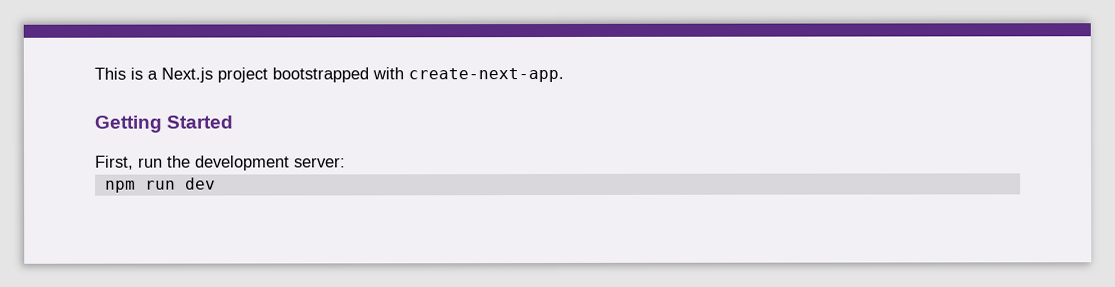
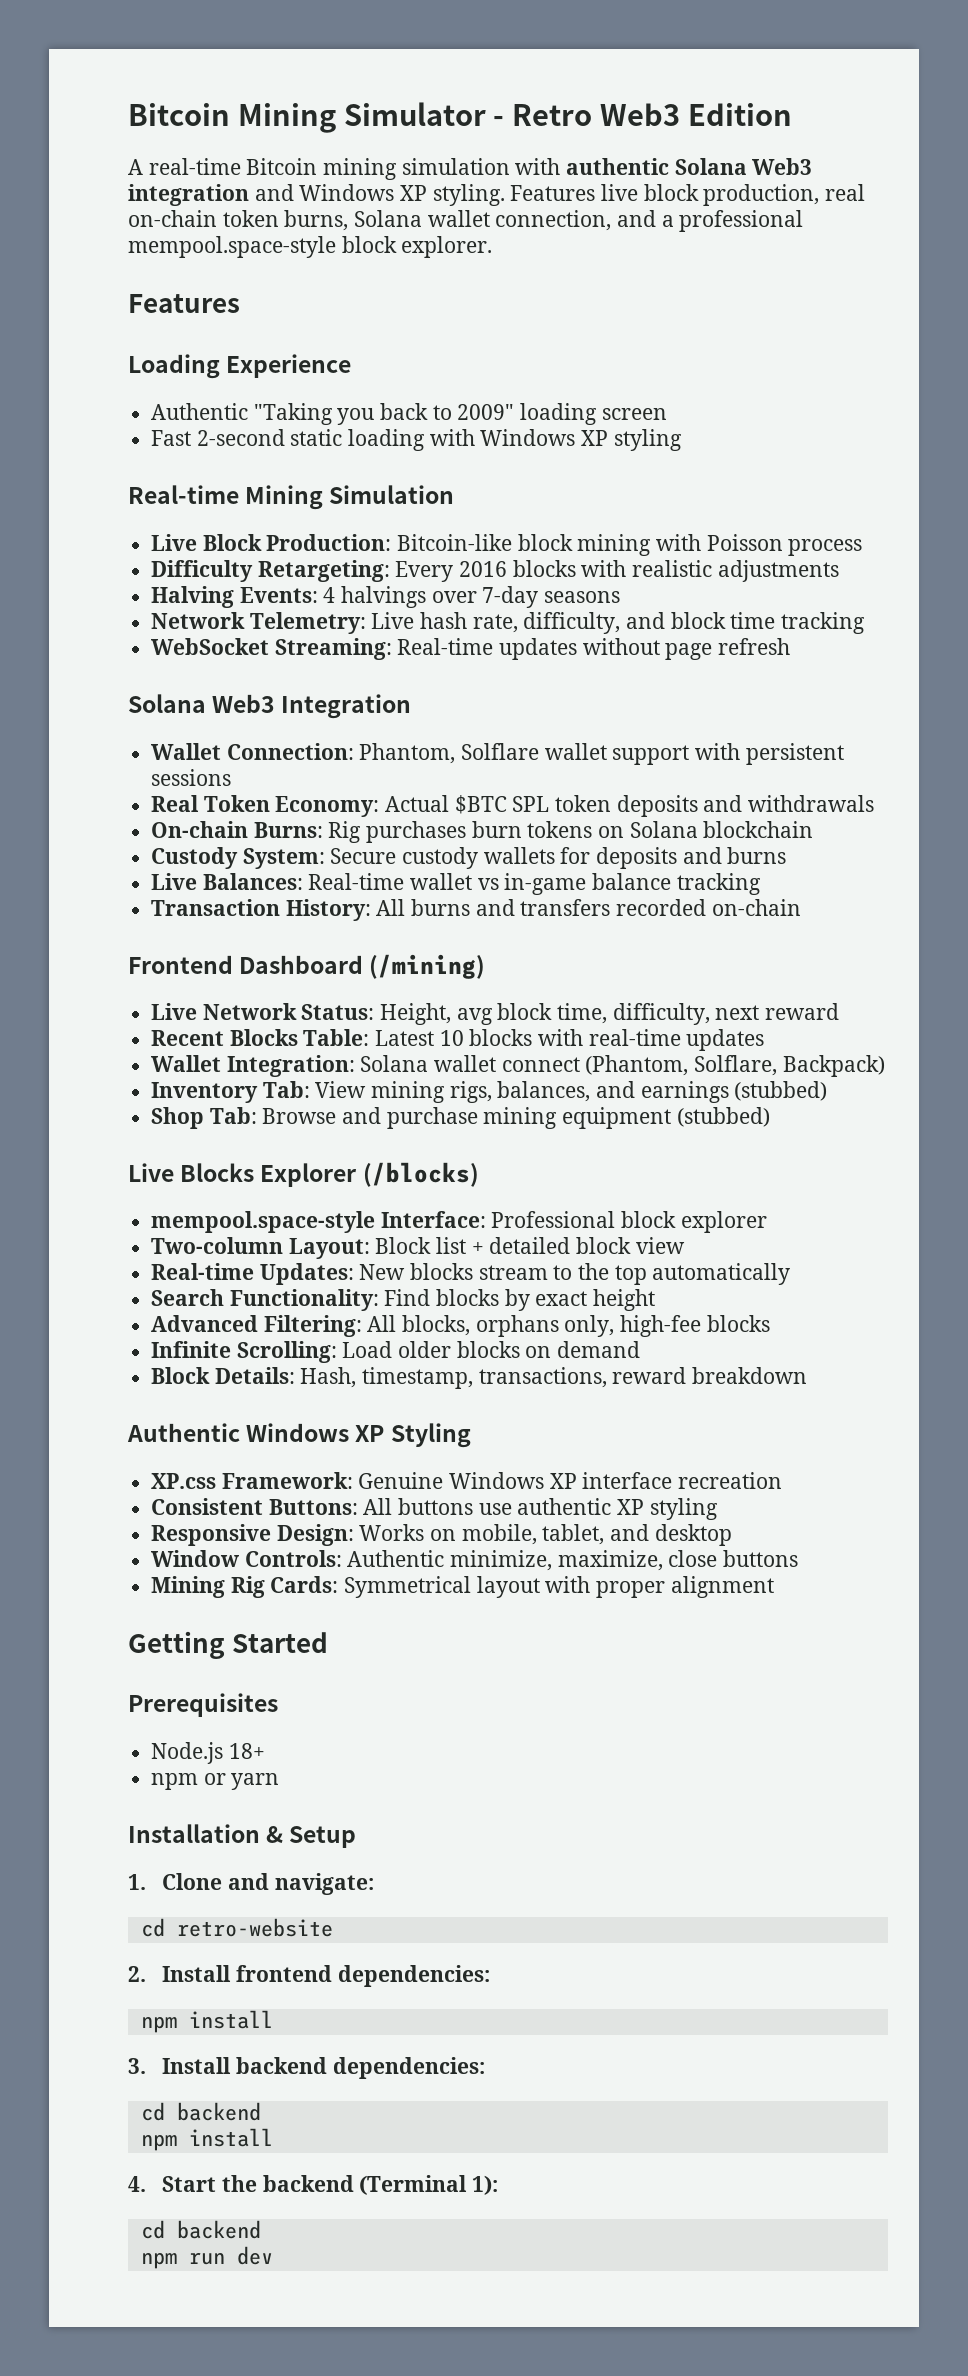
- This is a Next.js project bootstrapped with create-next-app.
+ Bitcoin Mining Simulator - Retro Web3 Edition
+ A real-time Bitcoin mining simulation with authentic Solana Web3 integration and Windows XP styling. Features live block production, real on-chain token burns, Solana wallet connection, and a professional mempool.space-style block explorer.
+ Features
+ Loading Experience
+ Authentic "Taking you back to 2009" loading screen
+ Fast 2-second static loading with Windows XP styling
+ Real-time Mining Simulation
+ Live Block Production: Bitcoin-like block mining with Poisson process
+ Difficulty Retargeting: Every 2016 blocks with realistic adjustments
+ Halving Events: 4 halvings over 7-day seasons
+ Network Telemetry: Live hash rate, difficulty, and block time tracking
+ WebSocket Streaming: Real-time updates without page refresh
+ Solana Web3 Integration
+ Wallet Connection: Phantom, Solflare wallet support with persistent sessions
+ Real Token Economy: Actual $BTC SPL token deposits and withdrawals
+ On-chain Burns: Rig purchases burn tokens on Solana blockchain
+ Custody System: Secure custody wallets for deposits and burns
+ Live Balances: Real-time wallet vs in-game balance tracking
+ Transaction History: All burns and transfers recorded on-chain
+ Frontend Dashboard (/mining)
+ Live Network Status: Height, avg block time, difficulty, next reward
+ Recent Blocks Table: Latest 10 blocks with real-time updates
+ Wallet Integration: Solana wallet connect (Phantom, Solflare, Backpack)
+ Inventory Tab: View mining rigs, balances, and earnings (stubbed)
+ Shop Tab: Browse and purchase mining equipment (stubbed)
+ Live Blocks Explorer (/blocks)
+ mempool.space-style Interface: Professional block explorer
+ Two-column Layout: Block list + detailed block view
+ Real-time Updates: New blocks stream to the top automatically
+ Search Functionality: Find blocks by exact height
+ Advanced Filtering: All blocks, orphans only, high-fee blocks
+ Infinite Scrolling: Load older blocks on demand
+ Block Details: Hash, timestamp, transactions, reward breakdown
+ Authentic Windows XP Styling
+ XP.css Framework: Genuine Windows XP interface recreation
+ Consistent Buttons: All buttons use authentic XP styling
+ Responsive Design: Works on mobile, tablet, and desktop
+ Window Controls: Authentic minimize, maximize, close buttons
+ Mining Rig Cards: Symmetrical layout with proper alignment
  Getting Started
- First, run the development server:
+ Prerequisites
+ Node.js 18+
+ npm or yarn
+ Installation & Setup
+ 1. Clone and navigate:
+ cd retro-website
+ 2. Install frontend dependencies:
+ npm install
+ 3. Install backend dependencies:
+ cd backend
+ npm install
+ 4. Start the backend (Terminal 1):
+ cd backend

